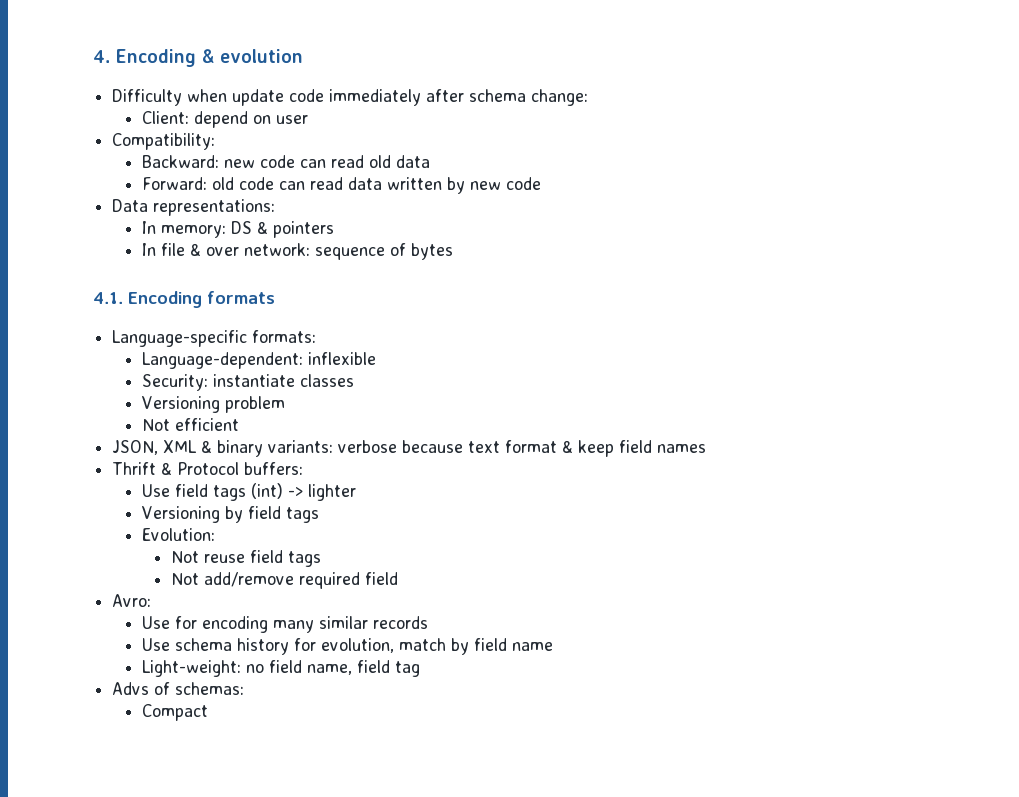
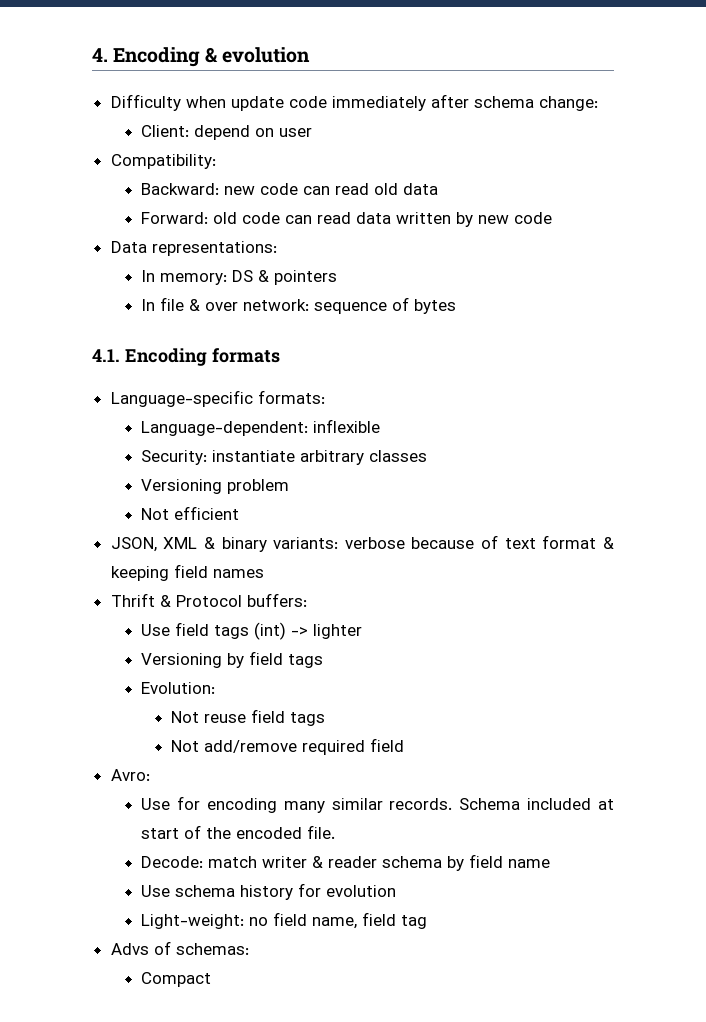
- Security: instantiate classes
+ Security: instantiate arbitrary classes
- JSON, XML & binary variants: verbose because text format & keep field names
+ JSON, XML & binary variants: verbose because of text format & keeping field names
- Use for encoding many similar records
+ Use for encoding many similar records. Schema included at start of the encoded file.
+ Decode: match writer & reader schema by field name
- Use schema history for evolution, match by field name
+ Use schema history for evolution

